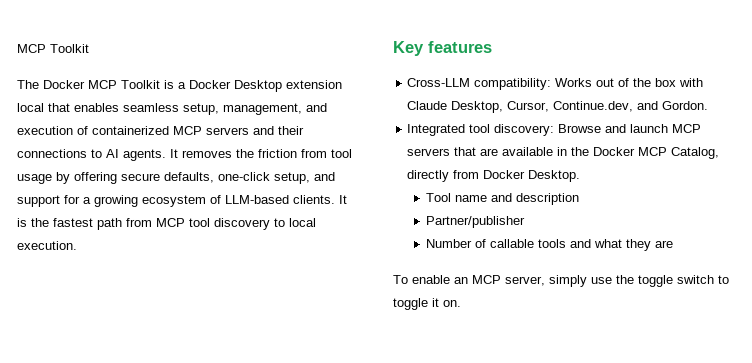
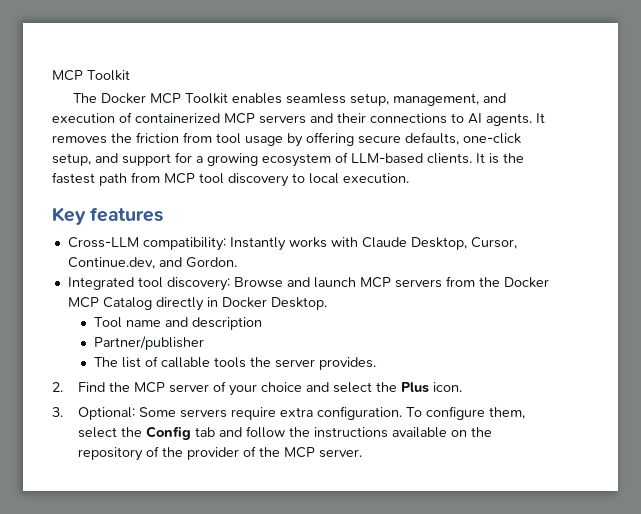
- The Docker MCP Toolkit is a Docker Desktop extension local that enables seamless setup, management, and execution of containerized MCP servers and their connections to AI agents.
+ The Docker MCP Toolkit enables seamless setup, management, and execution of containerized MCP servers and their connections to AI agents.
- Cross-LLM compatibility: Works out of the box with Claude Desktop, Cursor, Continue.dev, and Gordon.
+ Cross-LLM compatibility: Instantly works with Claude Desktop, Cursor, Continue.dev, and Gordon.
- Integrated tool discovery: Browse and launch MCP servers that are available in the Docker MCP Catalog, directly from Docker Desktop.
+ Integrated tool discovery: Browse and launch MCP servers from the Docker MCP Catalog directly in Docker Desktop.
- Number of callable tools and what they are
- To enable an MCP server, simply use the toggle switch to toggle it on.
+ The list of callable tools the server provides.
+ 2. Find the MCP server of your choice and select the Plus icon.
+ 3. Optional: Some servers require extra configuration. To configure them, select the Config tab and follow the instructions available on the repository of the provider of the MCP server.

